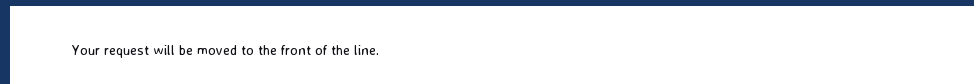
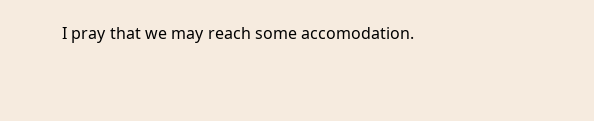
- Your request will be moved to the front of the line.
+ I pray that we may reach some accomodation.

